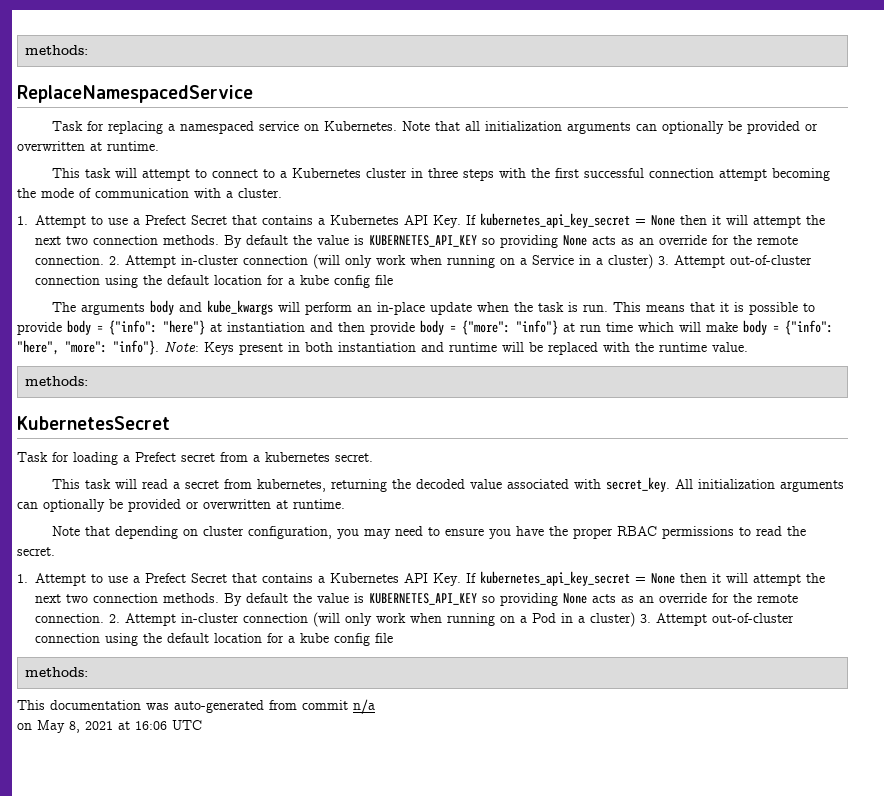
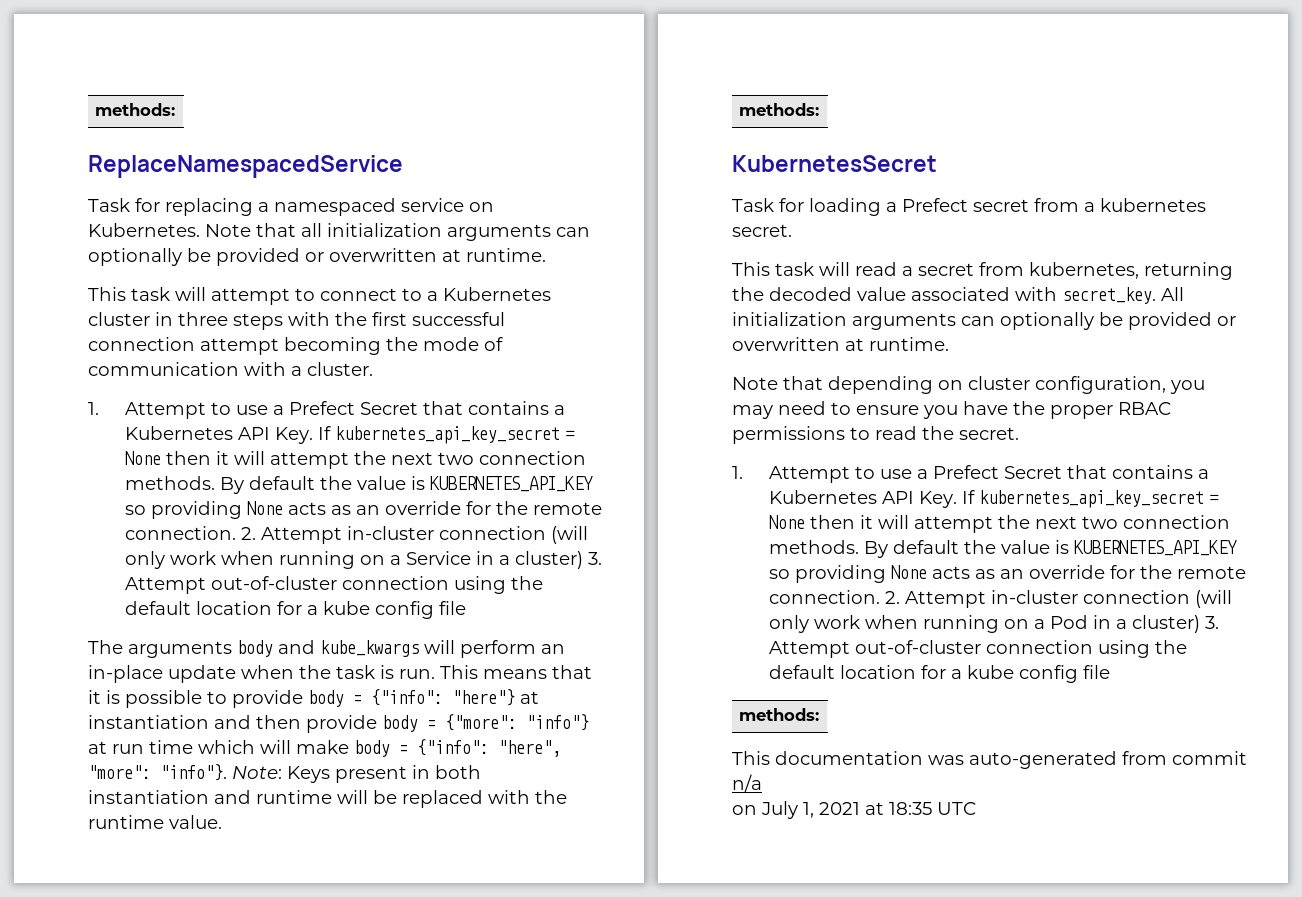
- on May 8, 2021 at 16:06 UTC
+ on July 1, 2021 at 18:35 UTC

